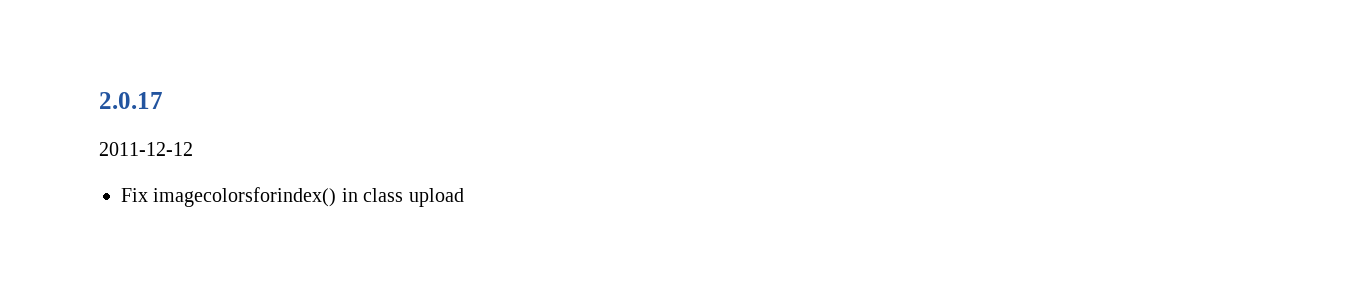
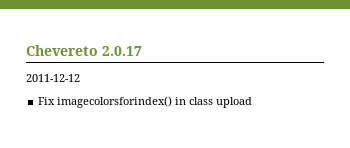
- 2.0.17
+ Chevereto 2.0.17

